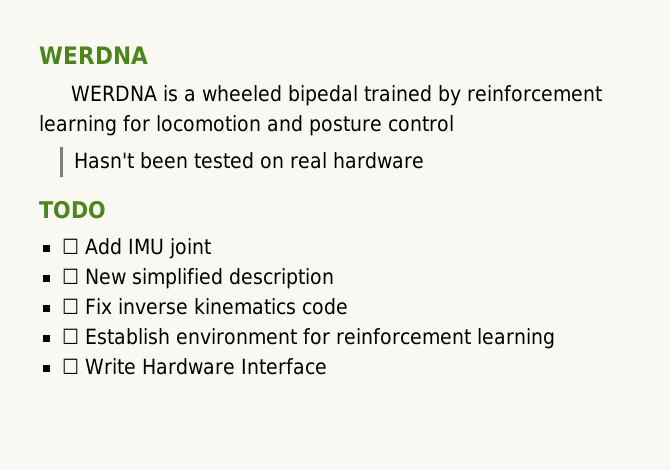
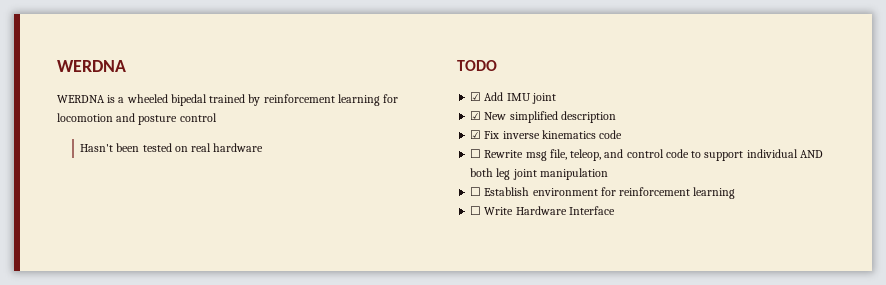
- ☐ Add IMU joint
+ ☑ Add IMU joint
- ☐ New simplified description
+ ☑ New simplified description
- ☐ Fix inverse kinematics code
+ ☑ Fix inverse kinematics code
+ ☐ Rewrite msg file, teleop, and control code to support individual AND both leg joint manipulation

